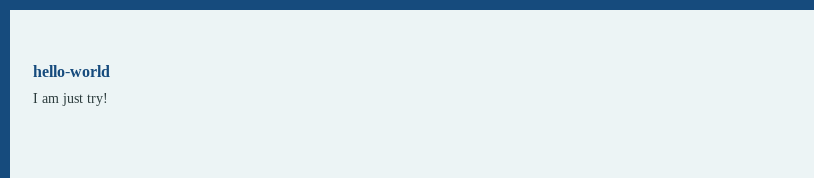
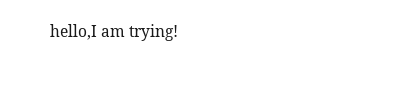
- hello-world
- I am just try!
+ hello,I am trying!

